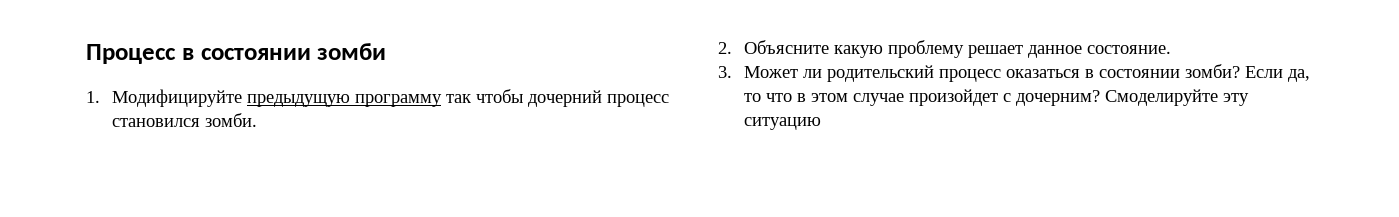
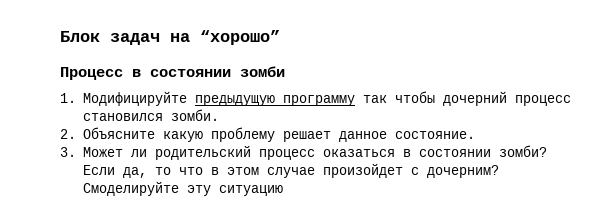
+ Блок задач на “хорошо”

